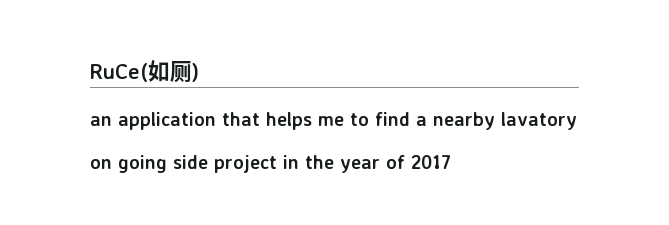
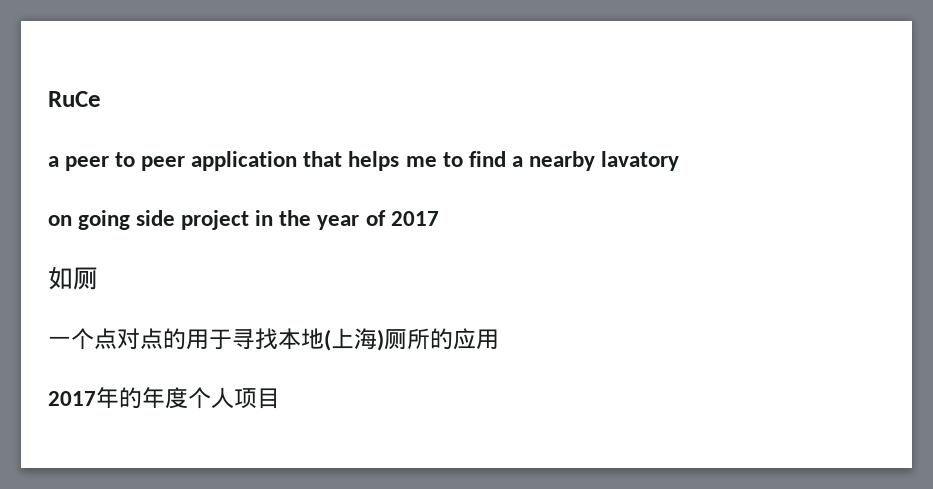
- RuCe(如厕)
- an application that helps me to find a nearby lavatory
+ RuCe
+ a peer to peer application that helps me to find a nearby lavatory
+ 如厕
+ 一个点对点的用于寻找本地(上海)厕所的应用
+ 2017年的年度个人项目

